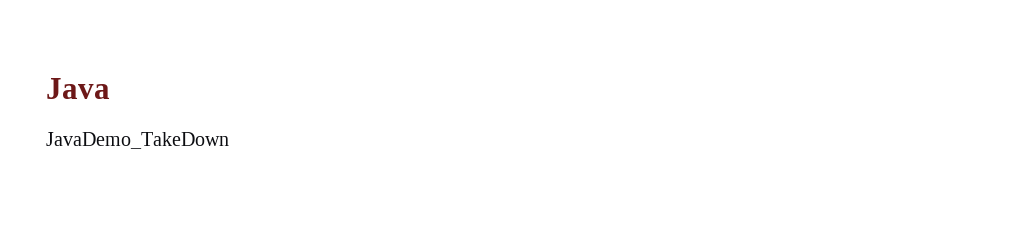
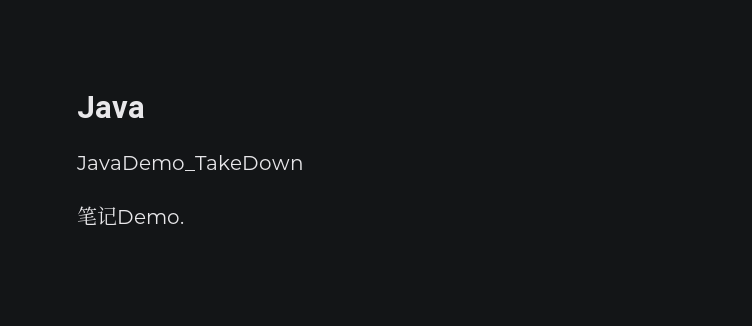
+ 笔记Demo.

